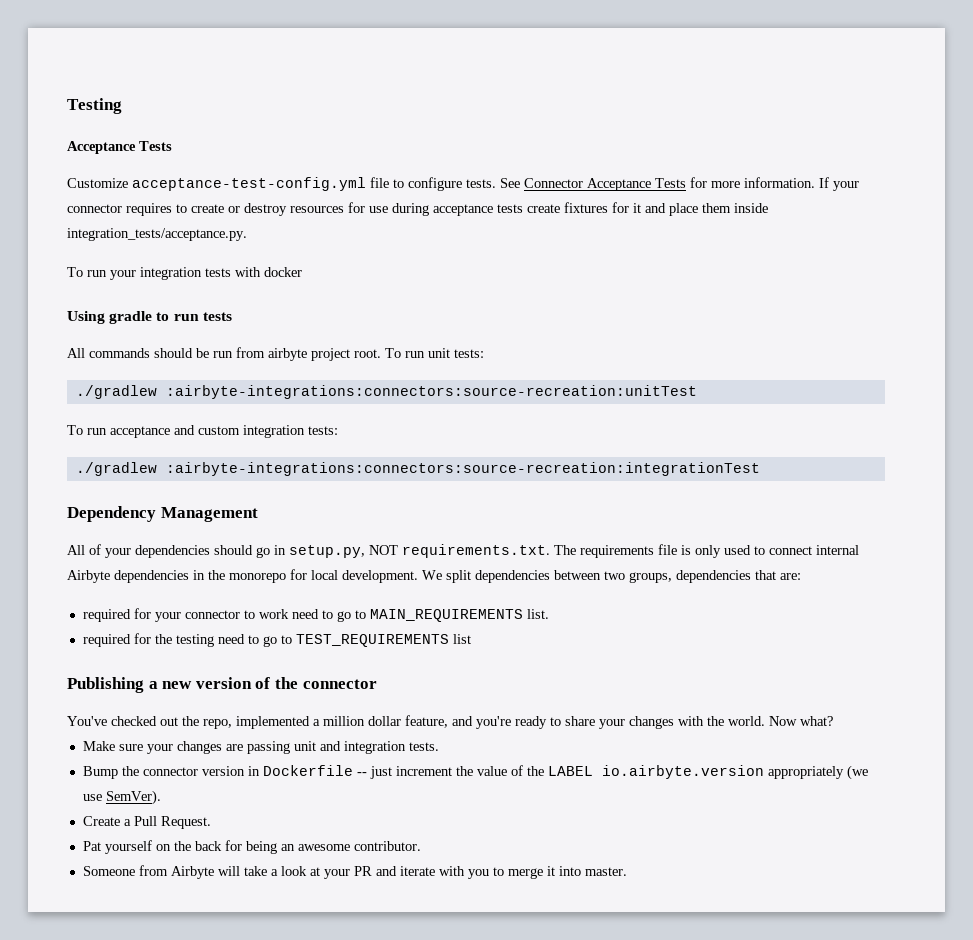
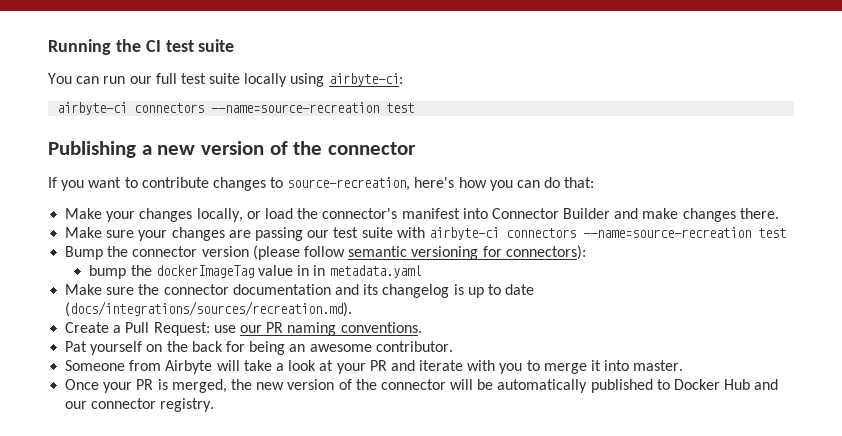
- Testing
- Acceptance Tests
- Customize acceptance-test-config.yml file to configure tests. See Connector Acceptance Tests for more information. If your connector requires to create or destroy resources for use during acceptance tests create fixtures for it and place them inside integration_tests/acceptance.py.
- To run your integration tests with docker
- Using gradle to run tests
- All commands should be run from airbyte project root. To run unit tests:
- ./gradlew :airbyte-integrations:connectors:source-recreation:unitTest
- To run acceptance and custom integration tests:
- ./gradlew :airbyte-integrations:connectors:source-recreation:integrationTest
- Dependency Management
- All of your dependencies should go in setup.py, NOT requirements.txt. The requirements file is only used to connect internal Airbyte dependencies in the monorepo for local development. We split dependencies between two groups, dependencies that are:
- required for your connector to work need to go to MAIN_REQUIREMENTS list.
- required for the testing need to go to TEST_REQUIREMENTS list
+ Running the CI test suite
+ You can run our full test suite locally using airbyte-ci:
+ airbyte-ci connectors --name=source-recreation test
- You've checked out the repo, implemented a million dollar feature, and you're ready to share your changes with the world. Now what?
+ If you want to contribute changes to source-recreation, here's how you can do that:
+ Make your changes locally, or load the connector's manifest into Connector Builder and make changes there.
- Make sure your changes are passing unit and integration tests.
- Bump the connector version in Dockerfile -- just increment the value of the LABEL io.airbyte.version appropriately (we use SemVer).
- Create a Pull Request.
+ Make sure your changes are passing our test suite with airbyte-ci connectors --name=source-recreation test
+ Bump the connector version (please follow semantic versioning for connectors):
+ bump the dockerImageTag value in in metadata.yaml
+ Make sure the connector documentation and its changelog is up to date (docs/integrations/sources/recreation.md).
+ Create a Pull Request: use our PR naming conventions.
+ Once your PR is merged, the new version of the connector will be automatically published to Docker Hub and our connector registry.

